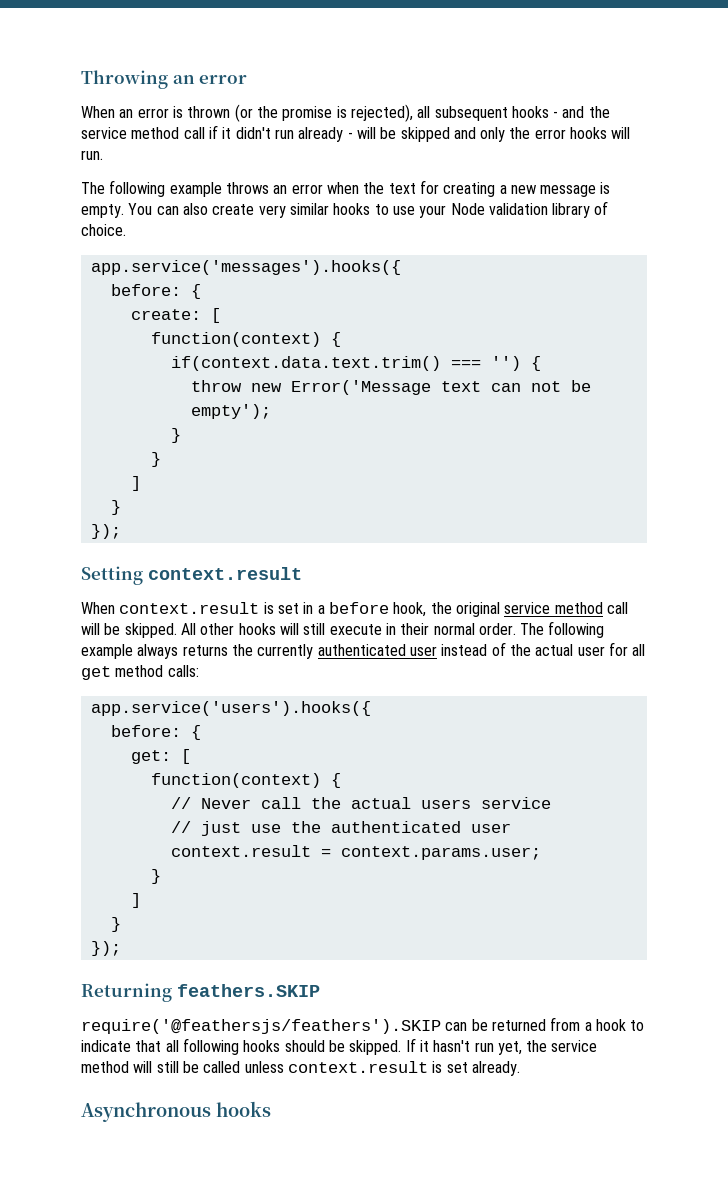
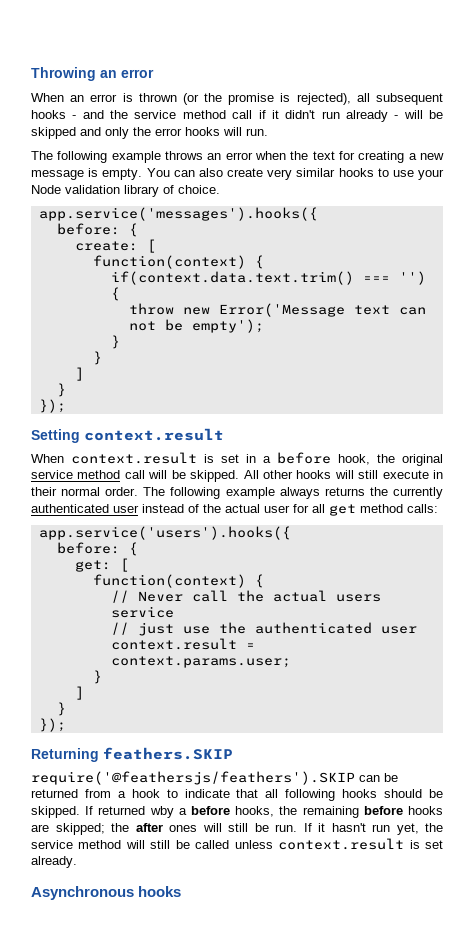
- If it hasn't run yet, the service method will still be called unless context.result is set already.
+ If returned wby a before hooks, the remaining before hooks are skipped; the after ones will still be run. If it hasn't run yet, the service method will still be called unless context.result is set already.

